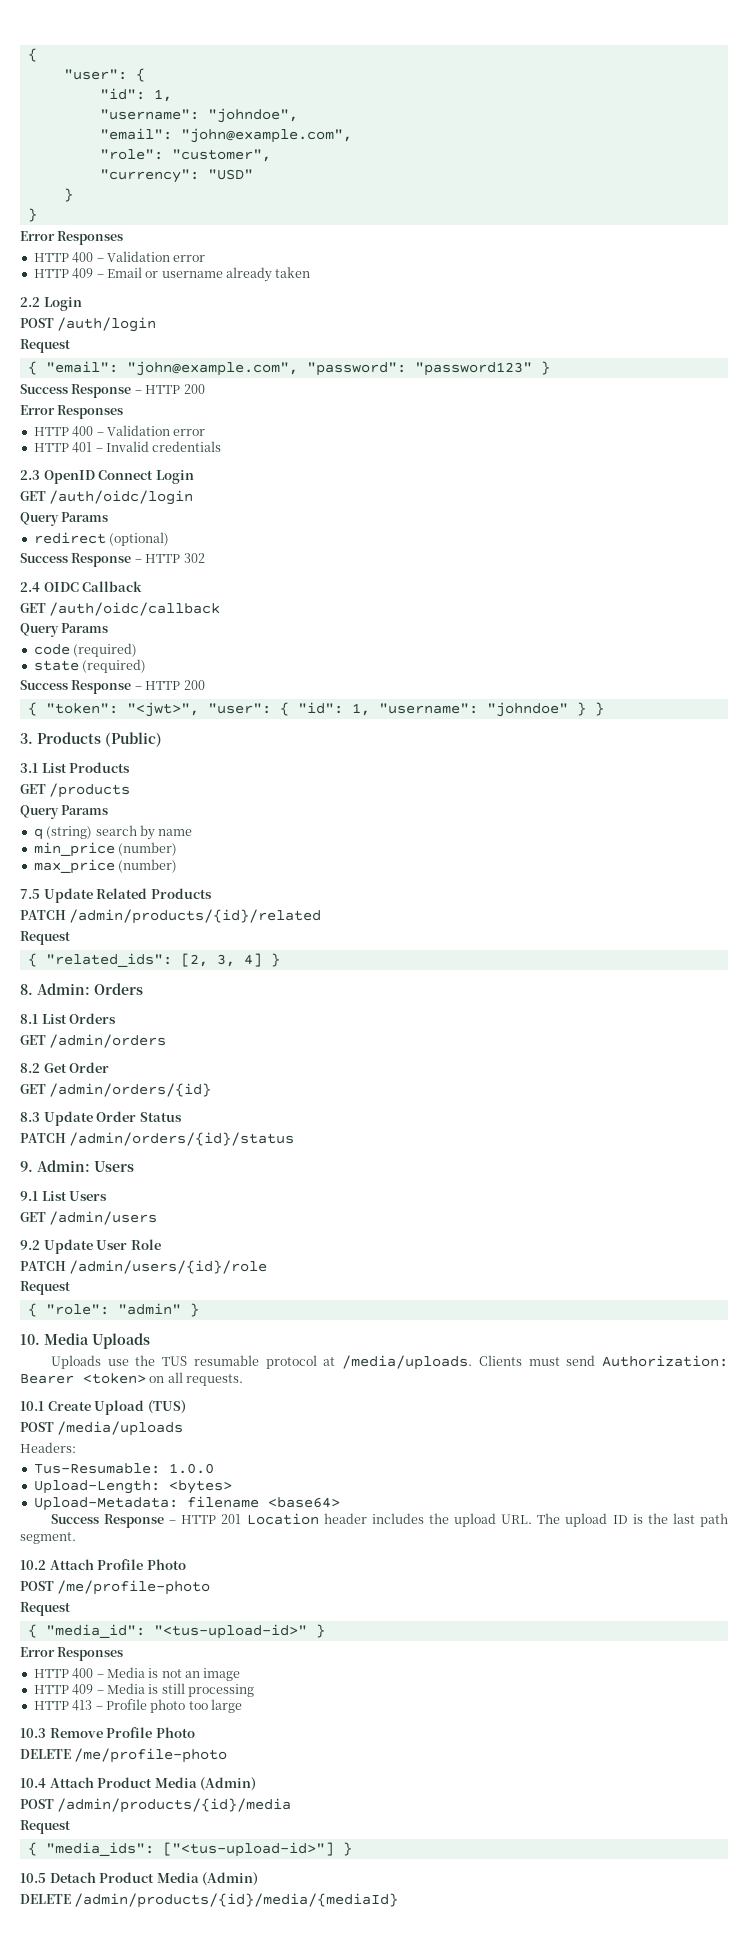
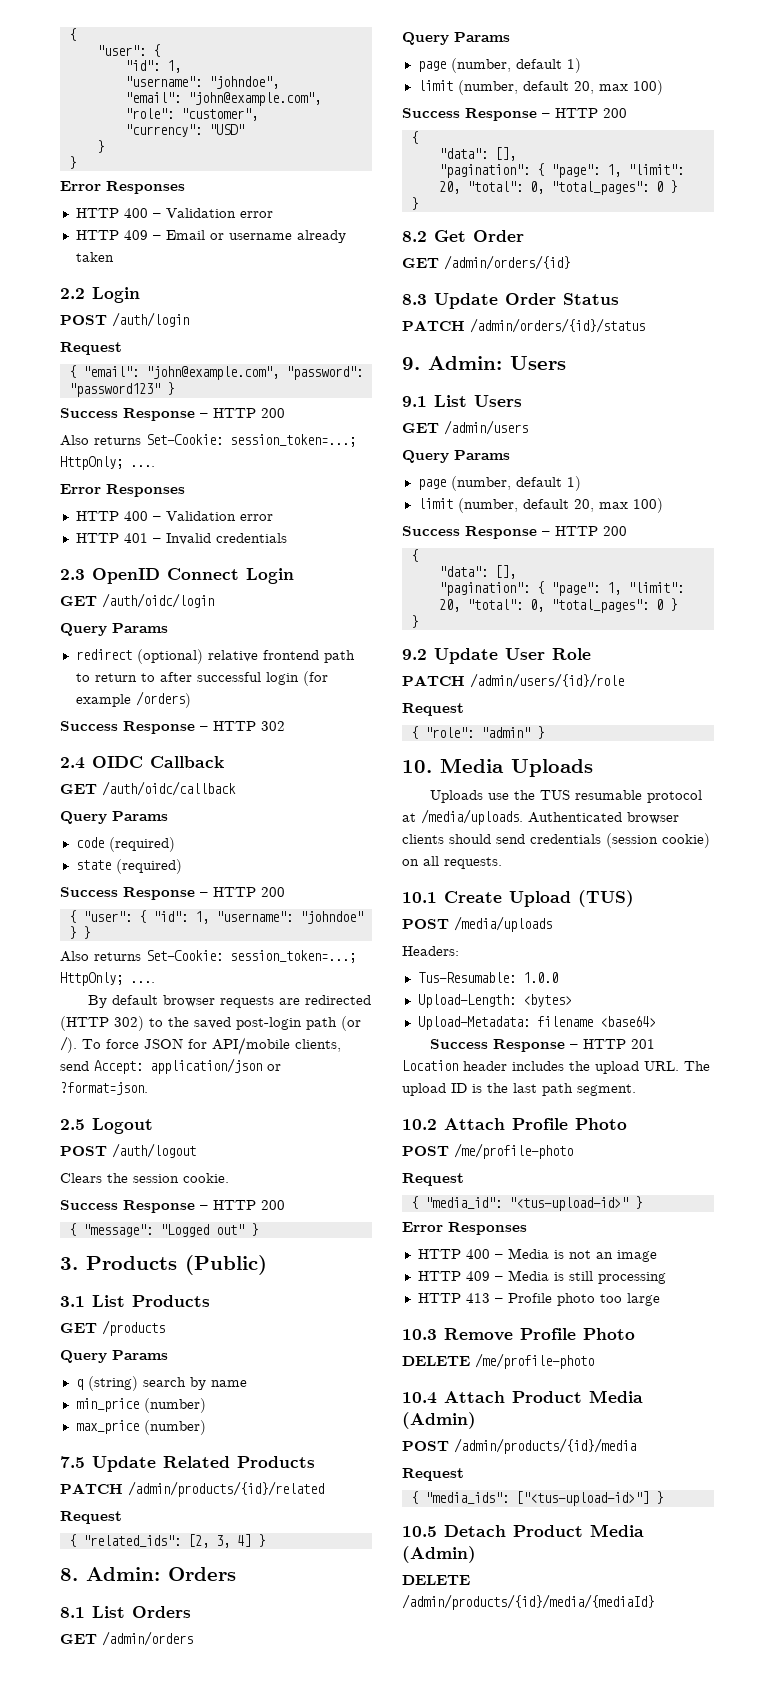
  { "email": "john@example.com", "password": "password123" }
  Success Response – HTTP 200
+ Also returns Set-Cookie: session_token=...; HttpOnly; ....
- redirect (optional)
+ redirect (optional) relative frontend path to return to after successful login (for example /orders)
- { "token": "<jwt>", "user": { "id": 1, "username": "johndoe" } }
+ { "user": { "id": 1, "username": "johndoe" } }
+ Also returns Set-Cookie: session_token=...; HttpOnly; ....
+ By default browser requests are redirected (HTTP 302) to the saved post-login path (or /). To force JSON for API/mobile clients, send Accept: application/json or ?format=json.
+ 2.5 Logout
+ POST /auth/logout
+ Clears the session cookie.
+ Success Response – HTTP 200
+ { "message": "Logged out" }
  GET /admin/orders
+ Query Params
+ page (number, default 1)
+ limit (number, default 20, max 100)
+ Success Response – HTTP 200
+ {
+ "data": [],
+ "pagination": { "page": 1, "limit": 20, "total": 0, "total_pages": 0 }
+ }
  GET /admin/users
+ Query Params
+ page (number, default 1)
+ limit (number, default 20, max 100)
+ Success Response – HTTP 200
+ {
+ "data": [],
+ "pagination": { "page": 1, "limit": 20, "total": 0, "total_pages": 0 }
+ }
- Clients must send Authorization: Bearer <token> on all requests.
+ Authenticated browser clients should send credentials (session cookie) on all requests.

